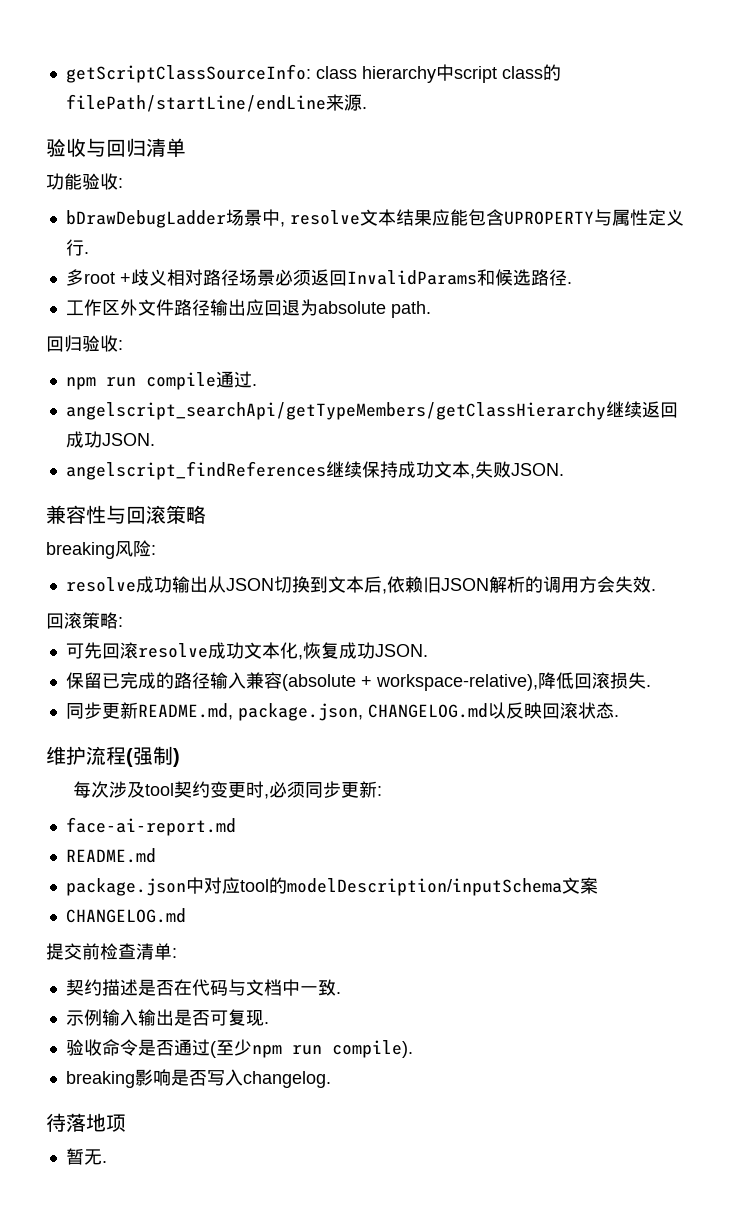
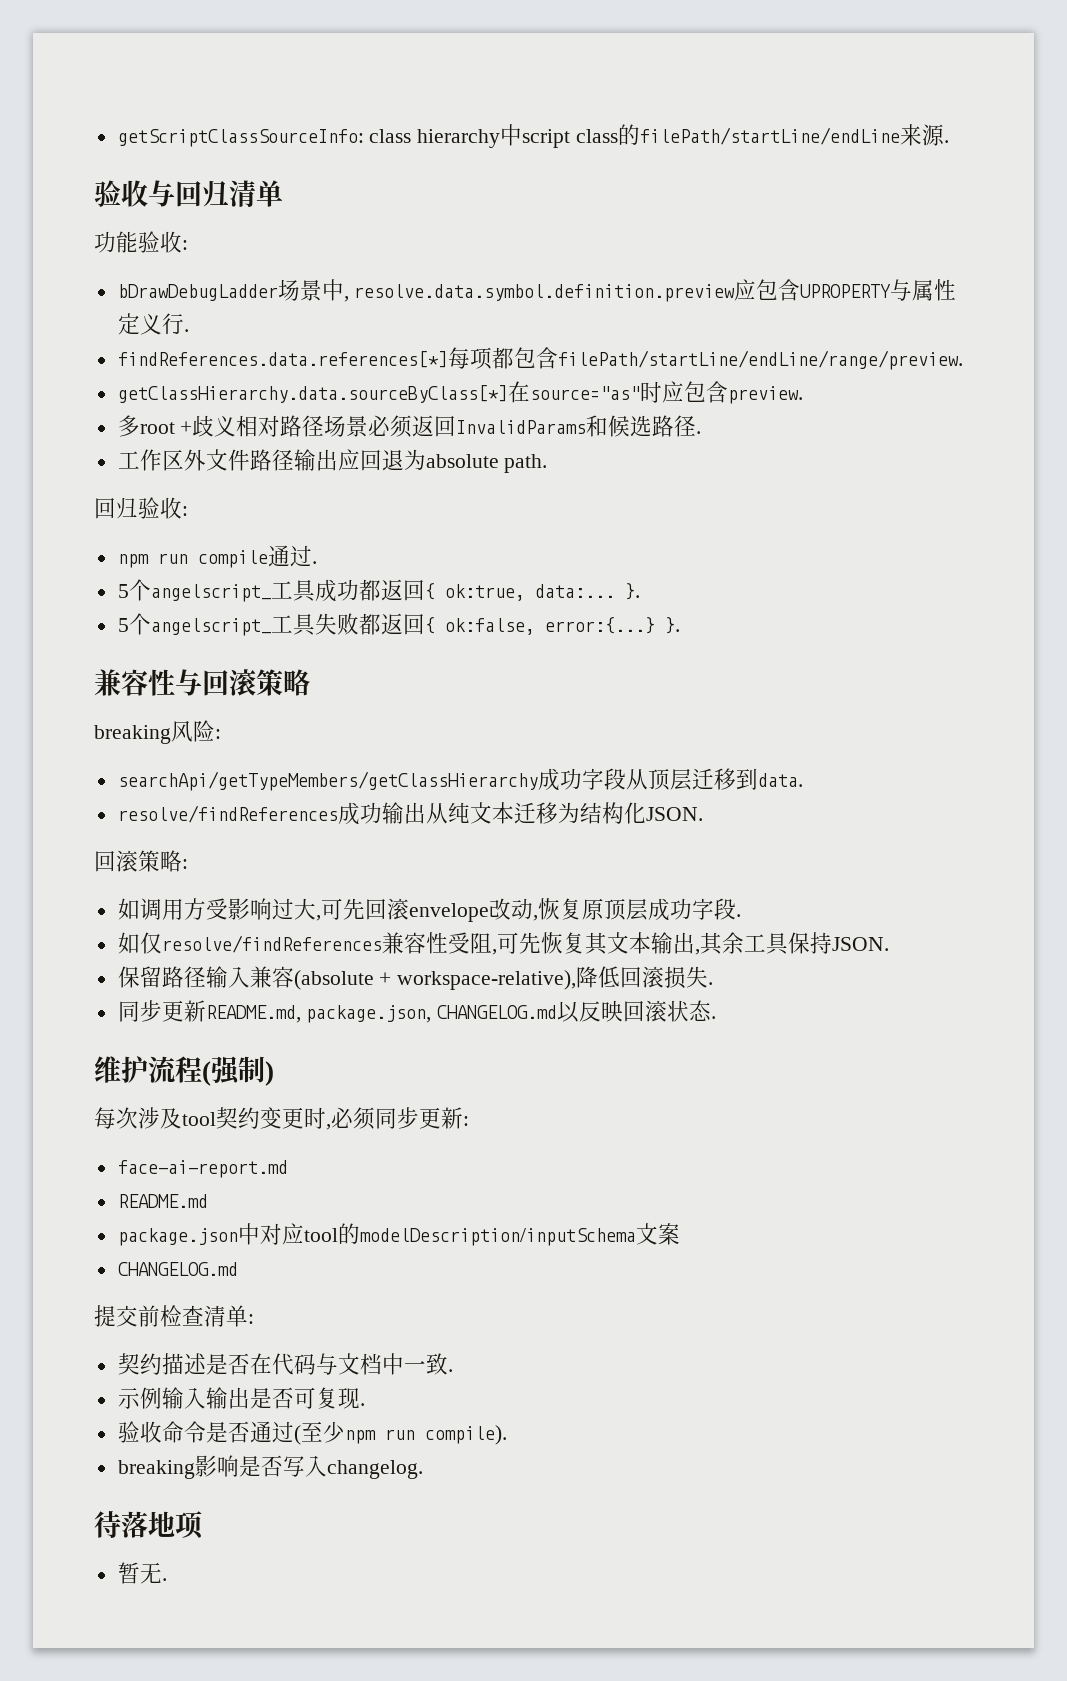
- bDrawDebugLadder场景中, resolve文本结果应能包含UPROPERTY与属性定义行.
+ bDrawDebugLadder场景中, resolve.data.symbol.definition.preview应包含UPROPERTY与属性定义行.
+ findReferences.data.references[*]每项都包含filePath/startLine/endLine/range/preview.
+ getClassHierarchy.data.sourceByClass[*]在source="as"时应包含preview.
- angelscript_searchApi/getTypeMembers/getClassHierarchy继续返回成功JSON.
- angelscript_findReferences继续保持成功文本,失败JSON.
+ 5个angelscript_工具成功都返回{ ok:true, data:... }.
+ 5个angelscript_工具失败都返回{ ok:false, error:{...} }.
- resolve成功输出从JSON切换到文本后,依赖旧JSON解析的调用方会失效.
+ searchApi/getTypeMembers/getClassHierarchy成功字段从顶层迁移到data.
+ resolve/findReferences成功输出从纯文本迁移为结构化JSON.
  回滚策略:
- 可先回滚resolve成功文本化,恢复成功JSON.
+ 如调用方受影响过大,可先回滚envelope改动,恢复原顶层成功字段.
+ 如仅resolve/findReferences兼容性受阻,可先恢复其文本输出,其余工具保持JSON.
- 保留已完成的路径输入兼容(absolute + workspace-relative),降低回滚损失.
+ 保留路径输入兼容(absolute + workspace-relative),降低回滚损失.

